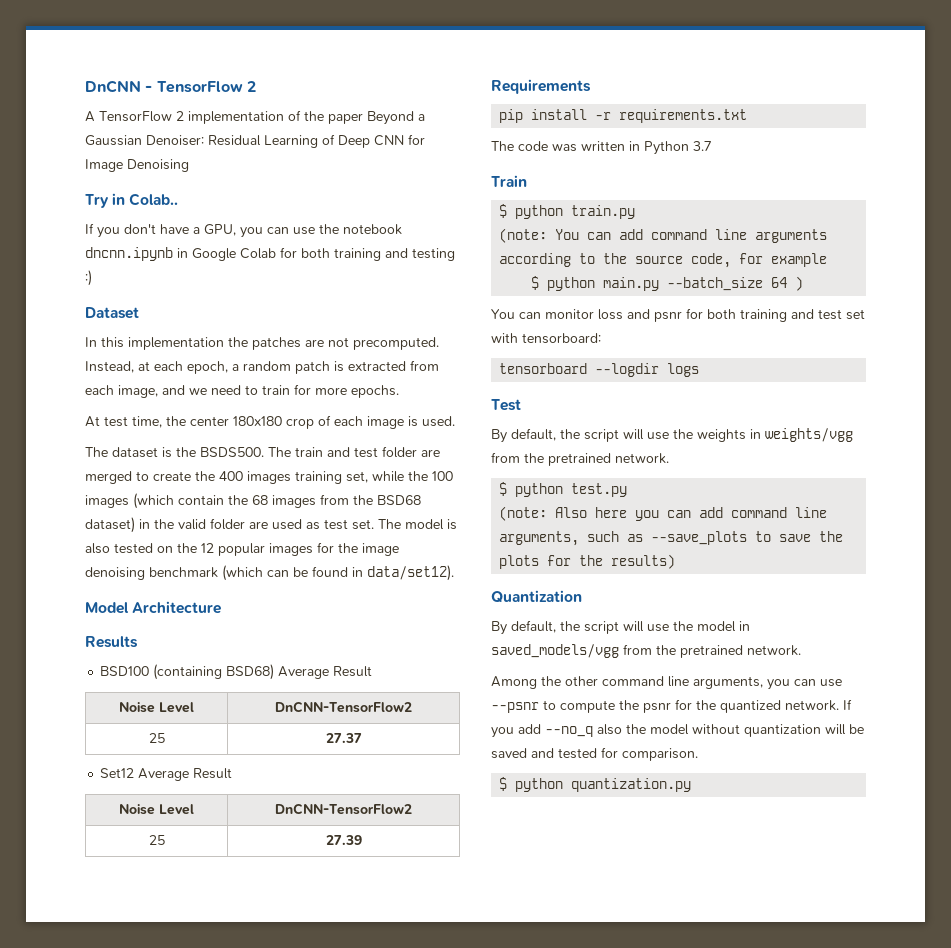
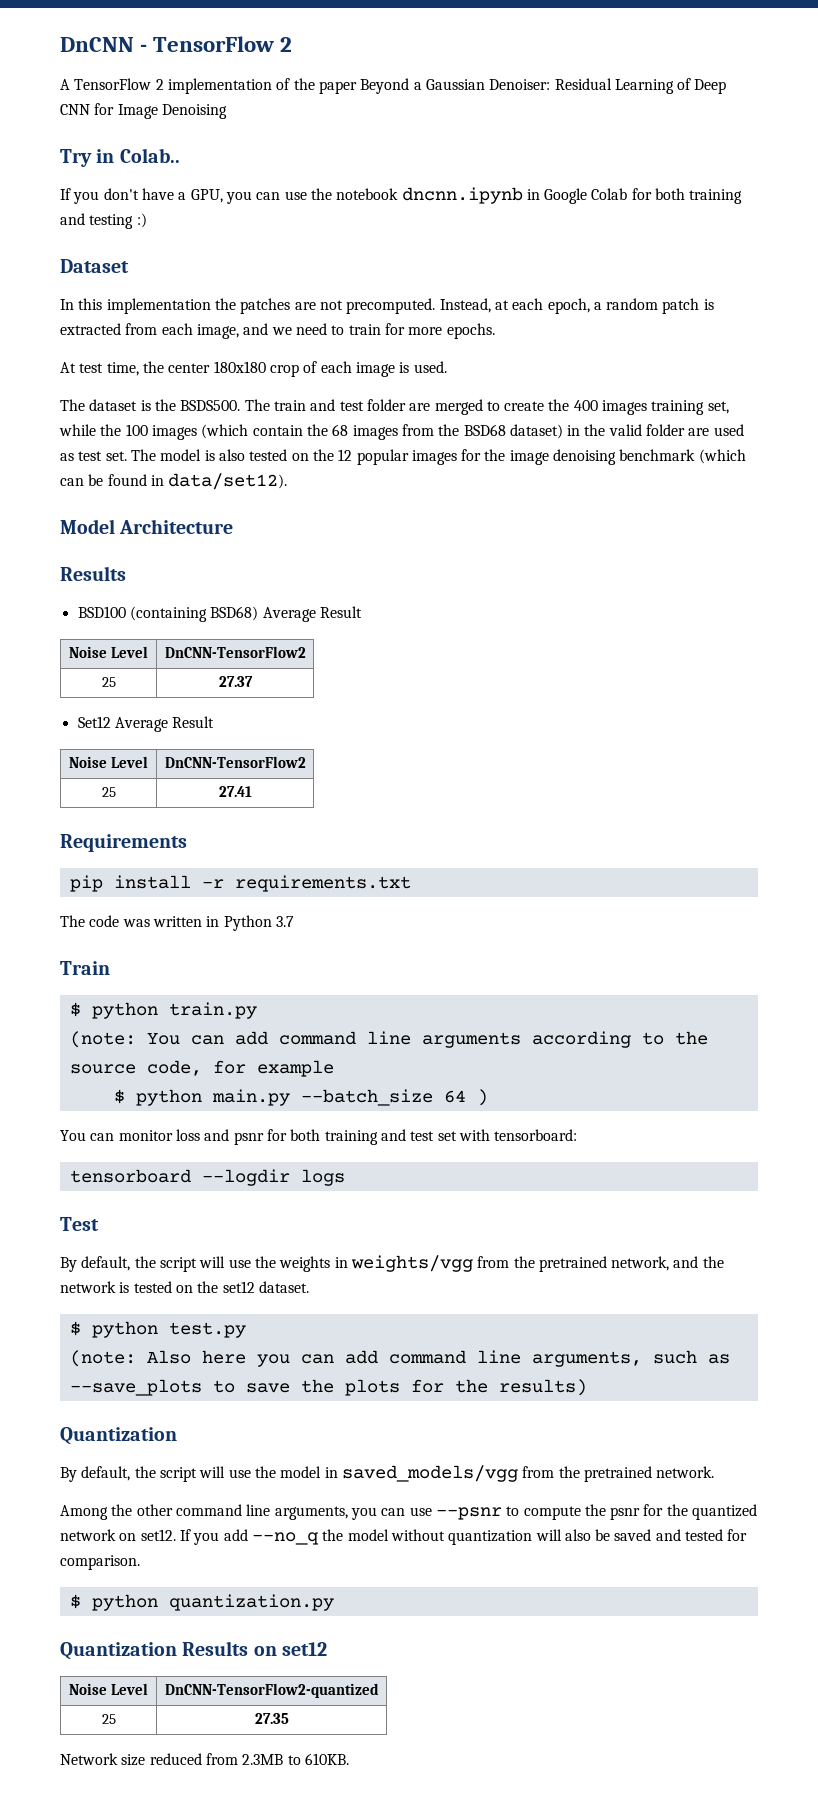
- 25 | 27.39
+ 25 | 27.41
- By default, the script will use the weights in weights/vgg from the pretrained network.
+ By default, the script will use the weights in weights/vgg from the pretrained network, and the network is tested on the set12 dataset.
- Among the other command line arguments, you can use --psnr to compute the psnr for the quantized network.
+ Among the other command line arguments, you can use --psnr to compute the psnr for the quantized network on set12.
- If you add --no_q also the model without quantization will be saved and tested for comparison.
+ If you add --no_q the model without quantization will also be saved and tested for comparison.
+ Quantization Results on set12
+ Noise Level | DnCNN-TensorFlow2-quantized
+ 25 | 27.35
+ Network size reduced from 2.3MB to 610KB.

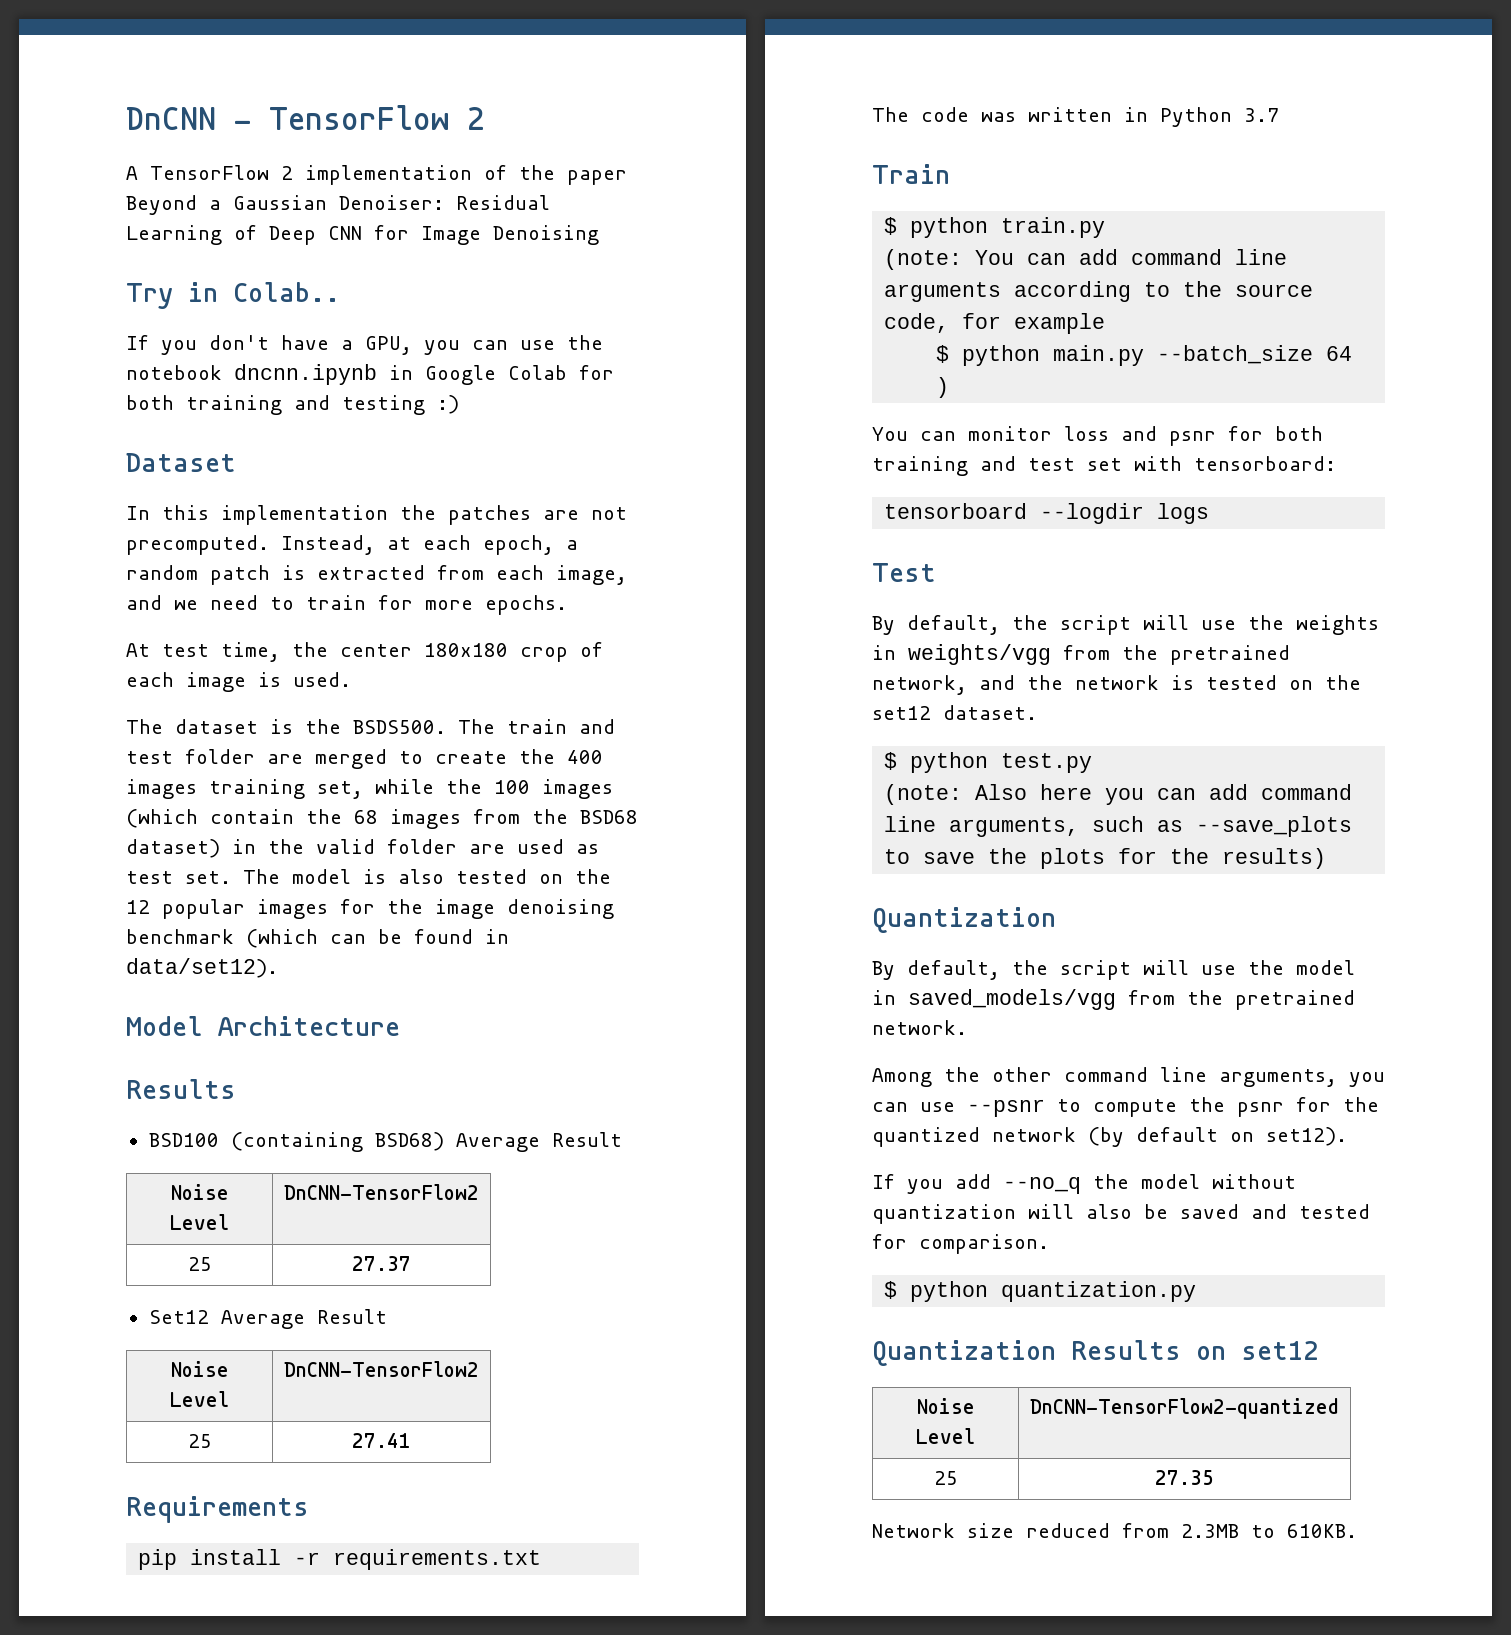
- Among the other command line arguments, you can use --psnr to compute the psnr for the quantized network on set12. If you add --no_q the model without quantization will also be saved and tested for comparison.
+ Among the other command line arguments, you can use --psnr to compute the psnr for the quantized network (by default on set12).
+ If you add --no_q the model without quantization will also be saved and tested for comparison.

